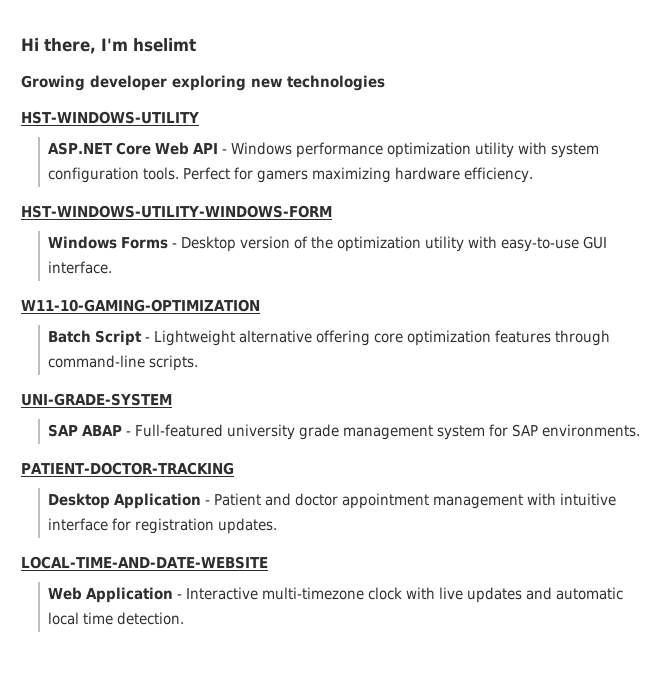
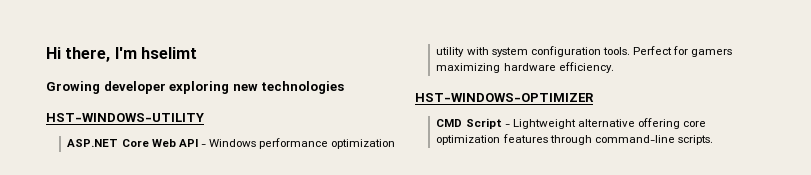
- HST-WINDOWS-UTILITY-WINDOWS-FORM
- Windows Forms - Desktop version of the optimization utility with easy-to-use GUI interface.
- W11-10-GAMING-OPTIMIZATION
- Batch Script - Lightweight alternative offering core optimization features through command-line scripts.
+ HST-WINDOWS-OPTIMIZER
+ CMD Script - Lightweight alternative offering core optimization features through command-line scripts.
- UNI-GRADE-SYSTEM
- SAP ABAP - Full-featured university grade management system for SAP environments.
- PATIENT-DOCTOR-TRACKING
- Desktop Application - Patient and doctor appointment management with intuitive interface for registration updates.
- LOCAL-TIME-AND-DATE-WEBSITE
- Web Application - Interactive multi-timezone clock with live updates and automatic local time detection.

